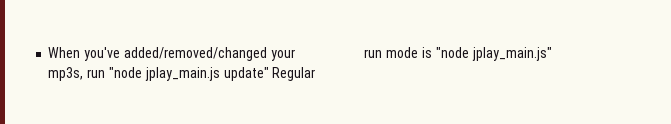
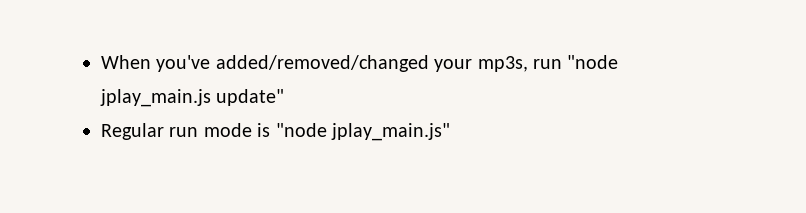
- When you've added/removed/changed your mp3s, run "node jplay_main.js update" Regular run mode is "node jplay_main.js"
+ When you've added/removed/changed your mp3s, run "node jplay_main.js update"
+ Regular run mode is "node jplay_main.js"

